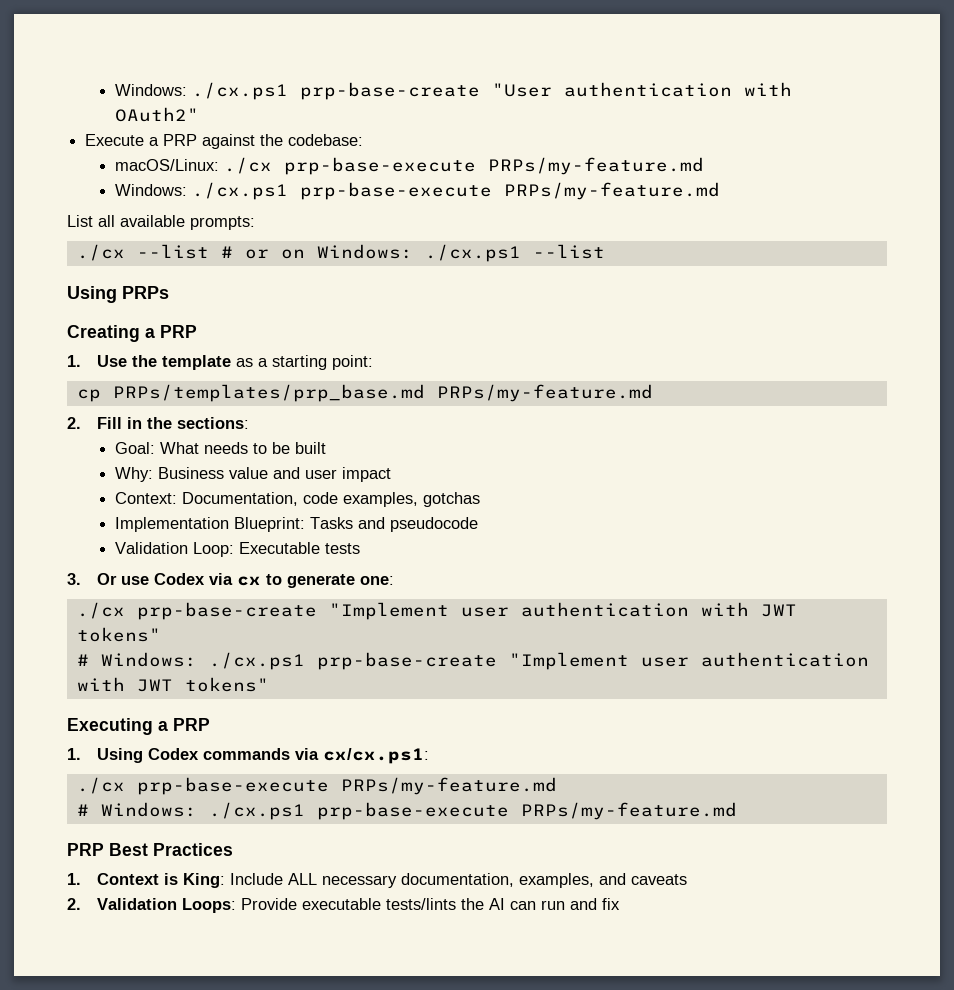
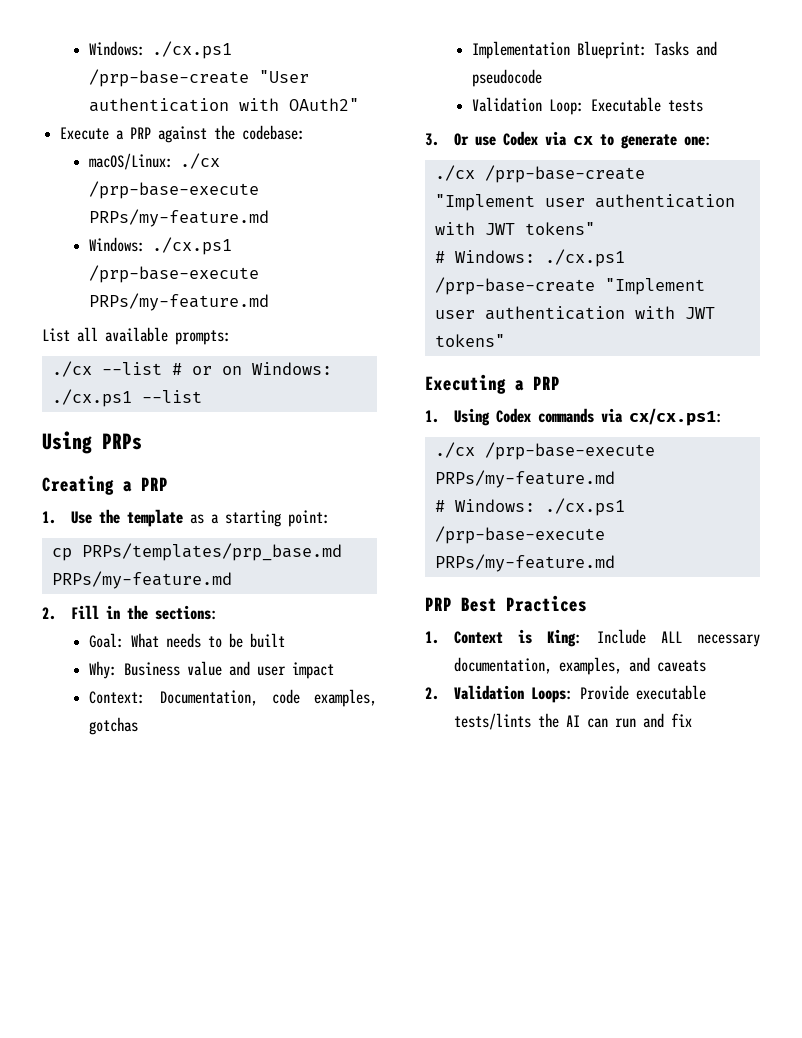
- Windows: ./cx.ps1 prp-base-create "User authentication with OAuth2"
+ Windows: ./cx.ps1 /prp-base-create "User authentication with OAuth2"
- macOS/Linux: ./cx prp-base-execute PRPs/my-feature.md
- Windows: ./cx.ps1 prp-base-execute PRPs/my-feature.md
+ macOS/Linux: ./cx /prp-base-execute PRPs/my-feature.md
+ Windows: ./cx.ps1 /prp-base-execute PRPs/my-feature.md
- ./cx prp-base-create "Implement user authentication with JWT tokens"
+ ./cx /prp-base-create "Implement user authentication with JWT tokens"
- # Windows: ./cx.ps1 prp-base-create "Implement user authentication with JWT tokens"
+ # Windows: ./cx.ps1 /prp-base-create "Implement user authentication with JWT tokens"
  1. Using Codex commands via cx/cx.ps1:
- ./cx prp-base-execute PRPs/my-feature.md
+ ./cx /prp-base-execute PRPs/my-feature.md
- # Windows: ./cx.ps1 prp-base-execute PRPs/my-feature.md
+ # Windows: ./cx.ps1 /prp-base-execute PRPs/my-feature.md

